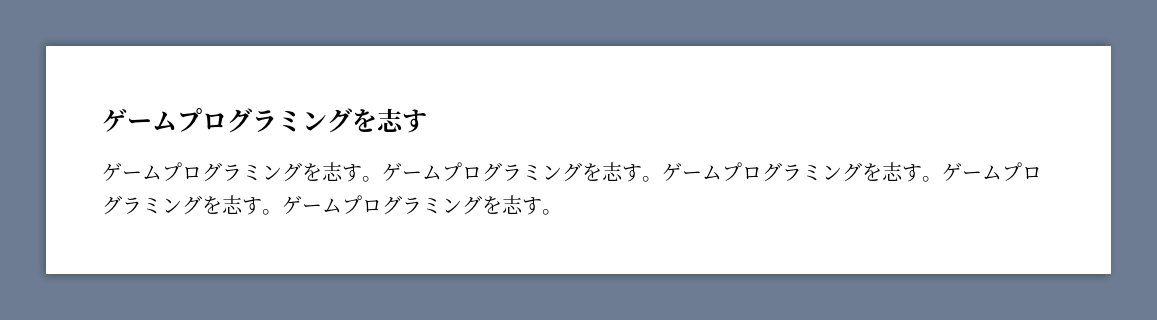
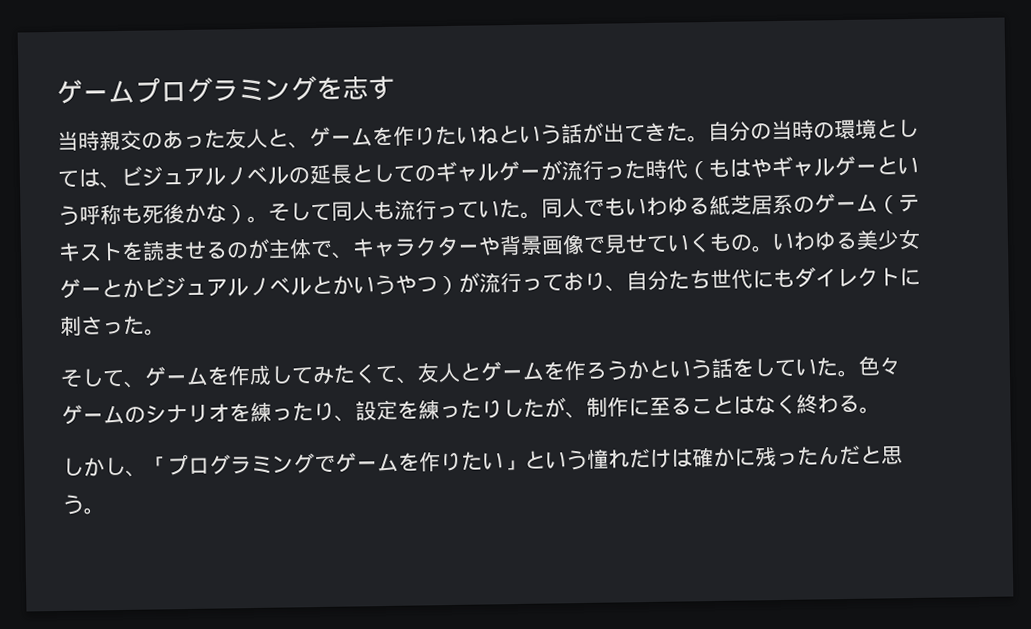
- ゲームプログラミングを志す。ゲームプログラミングを志す。ゲームプログラミングを志す。ゲームプログラミングを志す。ゲームプログラミングを志す。
+ 当時親交のあった友人と、ゲームを作りたいねという話が出てきた。自分の当時の環境としては、ビジュアルノベルの延長としてのギャルゲーが流行った時代（もはやギャルゲーという呼称も死後かな）。そして同人も流行っていた。同人でもいわゆる紙芝居系のゲーム（テキストを読ませるのが主体で、キャラクターや背景画像で見せていくもの。いわゆる美少女ゲーとかビジュアルノベルとかいうやつ）が流行っており、自分たち世代にもダイレクトに刺さった。
+ そして、ゲームを作成してみたくて、友人とゲームを作ろうかという話をしていた。色々ゲームのシナリオを練ったり、設定を練ったりしたが、制作に至ることはなく終わる。
+ しかし、「プログラミングでゲームを作りたい」という憧れだけは確かに残ったんだと思う。

